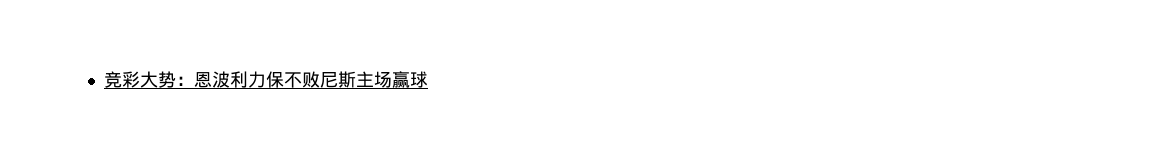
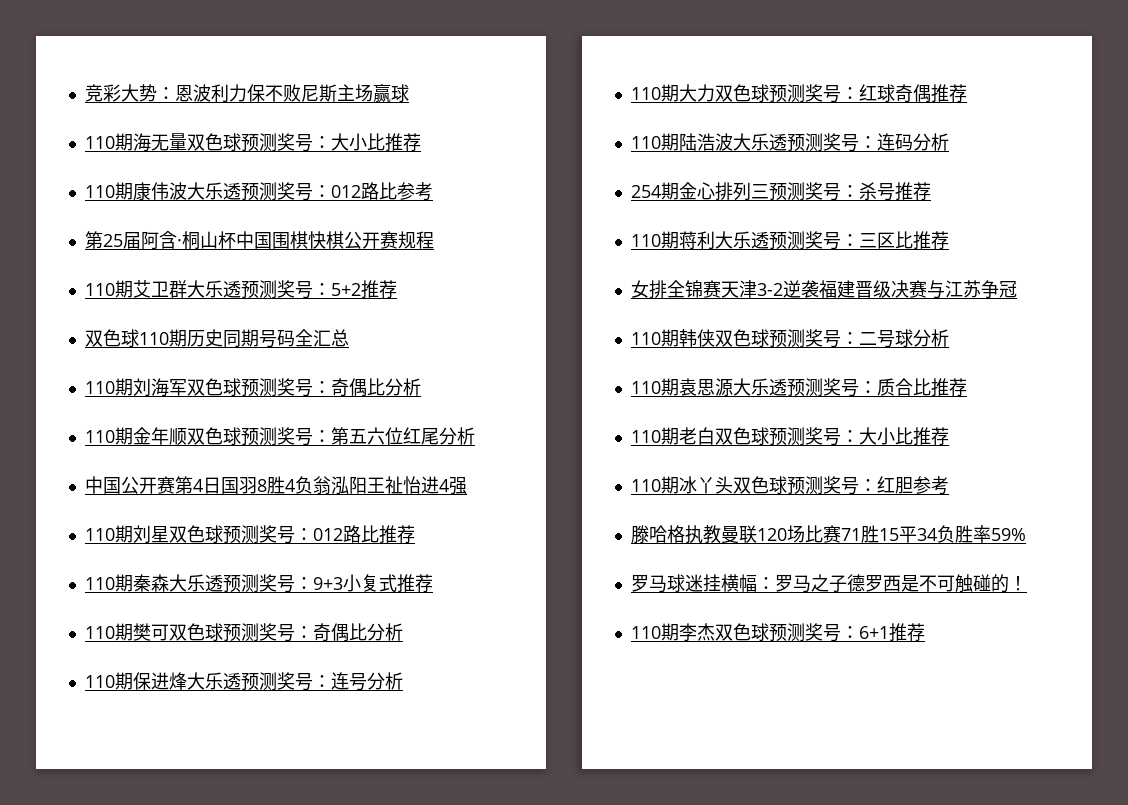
+ 110期海无量双色球预测奖号：大小比推荐
+ 110期康伟波大乐透预测奖号：012路比参考
+ 第25届阿含·桐山杯中国围棋快棋公开赛规程
+ 110期艾卫群大乐透预测奖号：5+2推荐
+ 双色球110期历史同期号码全汇总
+ 110期刘海军双色球预测奖号：奇偶比分析
+ 110期金年顺双色球预测奖号：第五六位红尾分析
+ 中国公开赛第4日国羽8胜4负翁泓阳王祉怡进4强
+ 110期刘星双色球预测奖号：012路比推荐
+ 110期秦森大乐透预测奖号：9+3小复式推荐
+ 110期樊可双色球预测奖号：奇偶比分析
+ 110期保进烽大乐透预测奖号：连号分析
+ 110期大力双色球预测奖号：红球奇偶推荐
+ 110期陆浩波大乐透预测奖号：连码分析
+ 254期金心排列三预测奖号：杀号推荐
+ 110期蒋利大乐透预测奖号：三区比推荐
+ 女排全锦赛天津3-2逆袭福建晋级决赛与江苏争冠
+ 110期韩侠双色球预测奖号：二号球分析
+ 110期袁思源大乐透预测奖号：质合比推荐
+ 110期老白双色球预测奖号：大小比推荐
+ 110期冰丫头双色球预测奖号：红胆参考
+ 滕哈格执教曼联120场比赛71胜15平34负胜率59%
+ 罗马球迷挂横幅：罗马之子德罗西是不可触碰的！
+ 110期李杰双色球预测奖号：6+1推荐

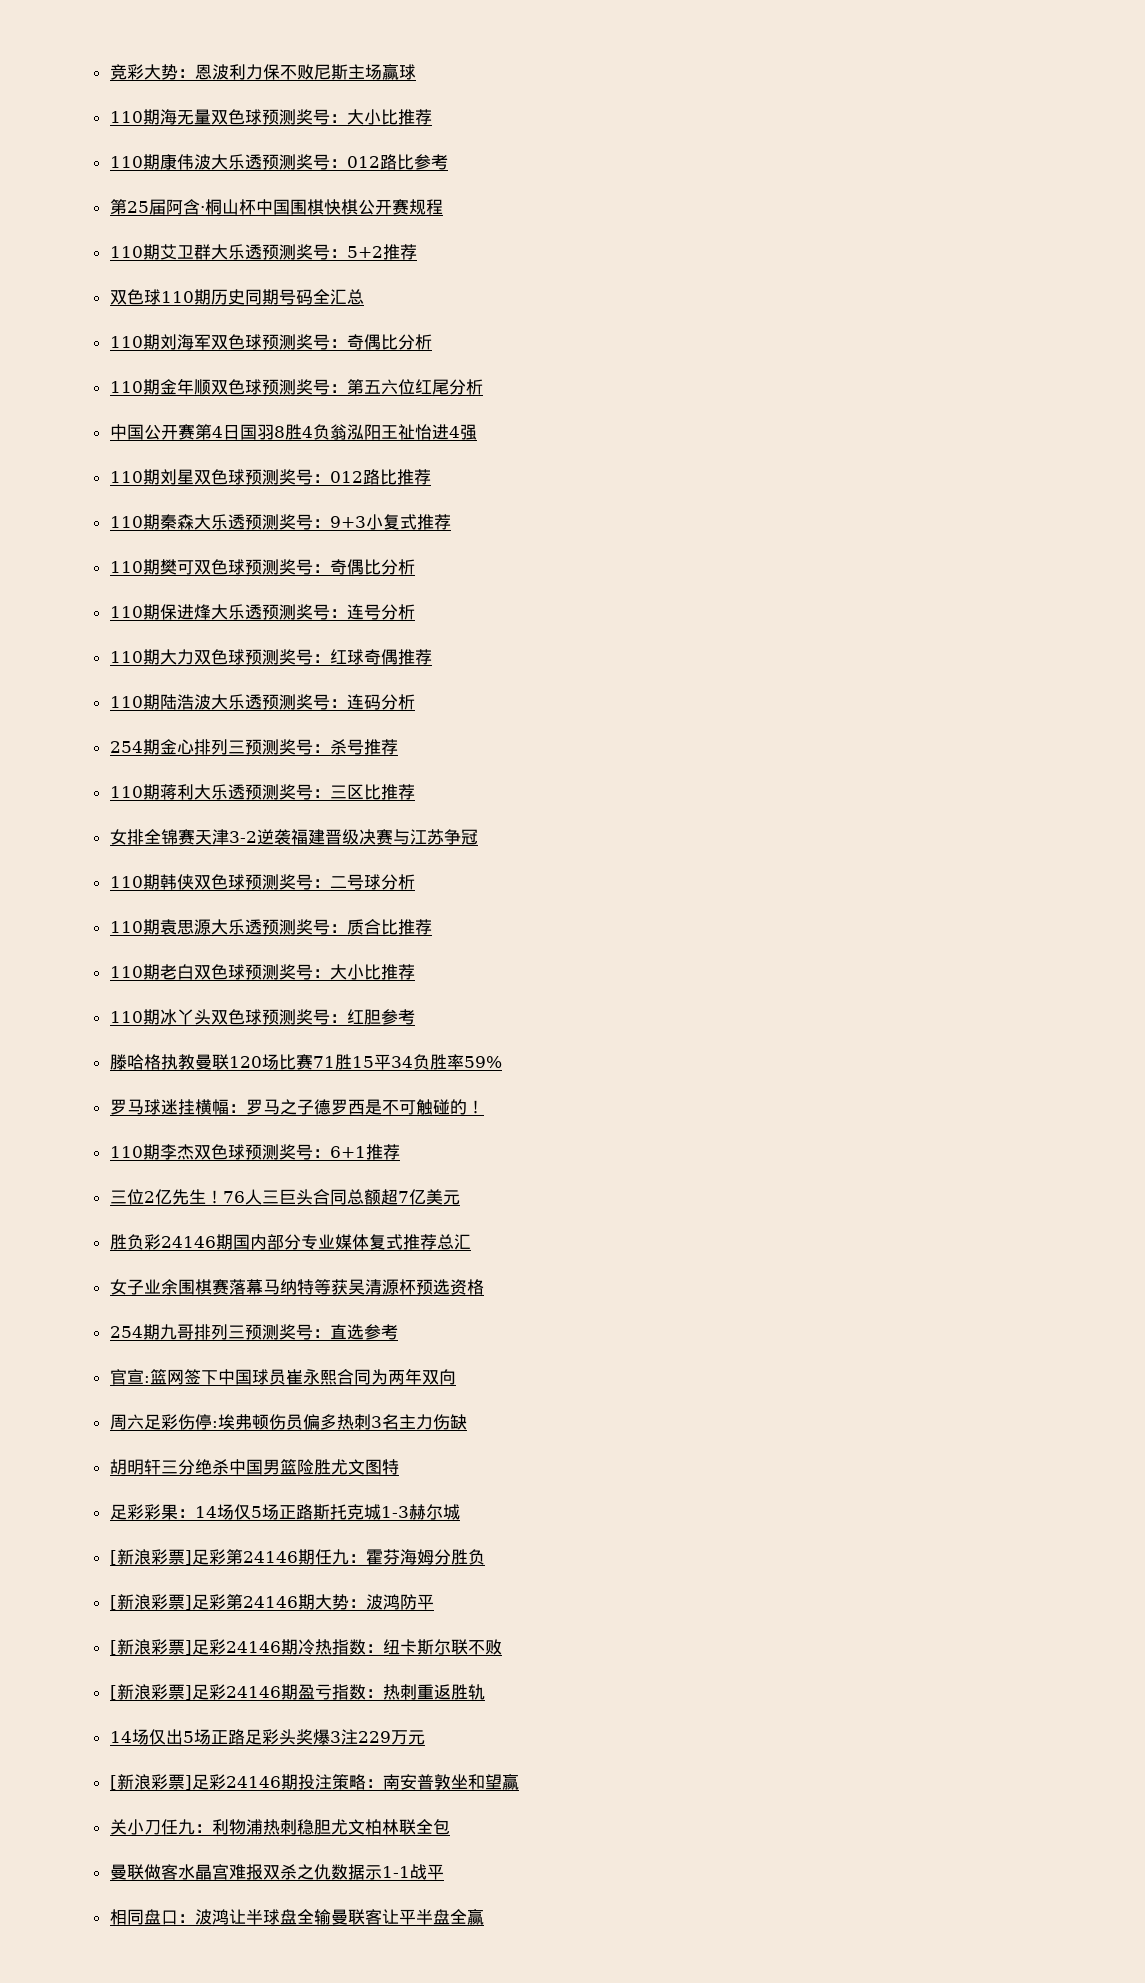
+ 三位2亿先生！76人三巨头合同总额超7亿美元
+ 胜负彩24146期国内部分专业媒体复式推荐总汇
+ 女子业余围棋赛落幕马纳特等获吴清源杯预选资格
+ 254期九哥排列三预测奖号：直选参考
+ 官宣:篮网签下中国球员崔永熙合同为两年双向
+ 周六足彩伤停:埃弗顿伤员偏多热刺3名主力伤缺
+ 胡明轩三分绝杀中国男篮险胜尤文图特
+ 足彩彩果：14场仅5场正路斯托克城1-3赫尔城
+ [新浪彩票]足彩第24146期任九：霍芬海姆分胜负
+ [新浪彩票]足彩第24146期大势：波鸿防平
+ [新浪彩票]足彩24146期冷热指数：纽卡斯尔联不败
+ [新浪彩票]足彩24146期盈亏指数：热刺重返胜轨
+ 14场仅出5场正路足彩头奖爆3注229万元
+ [新浪彩票]足彩24146期投注策略：南安普敦坐和望赢
+ 关小刀任九：利物浦热刺稳胆尤文柏林联全包
+ 曼联做客水晶宫难报双杀之仇数据示1-1战平
+ 相同盘口：波鸿让半球盘全输曼联客让平半盘全赢

